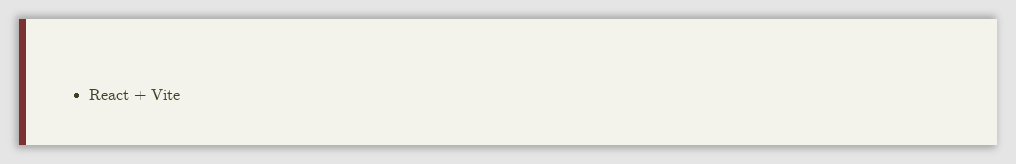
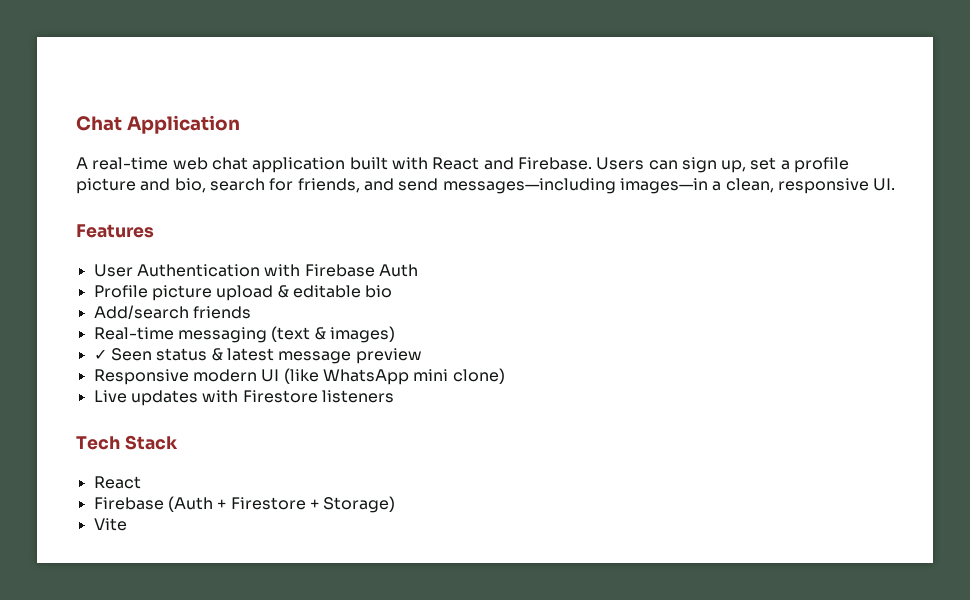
- React + Vite
+ Chat Application
+ A real-time web chat application built with React and Firebase. Users can sign up, set a profile picture and bio, search for friends, and send messages—including images—in a clean, responsive UI.
+ Features
+ User Authentication with Firebase Auth
+ Profile picture upload & editable bio
+ Add/search friends
+ Real-time messaging (text & images)
+ ✓ Seen status & latest message preview
+ Responsive modern UI (like WhatsApp mini clone)
+ Live updates with Firestore listeners
+ Tech Stack
+ React
+ Firebase (Auth + Firestore + Storage)
+ Vite

